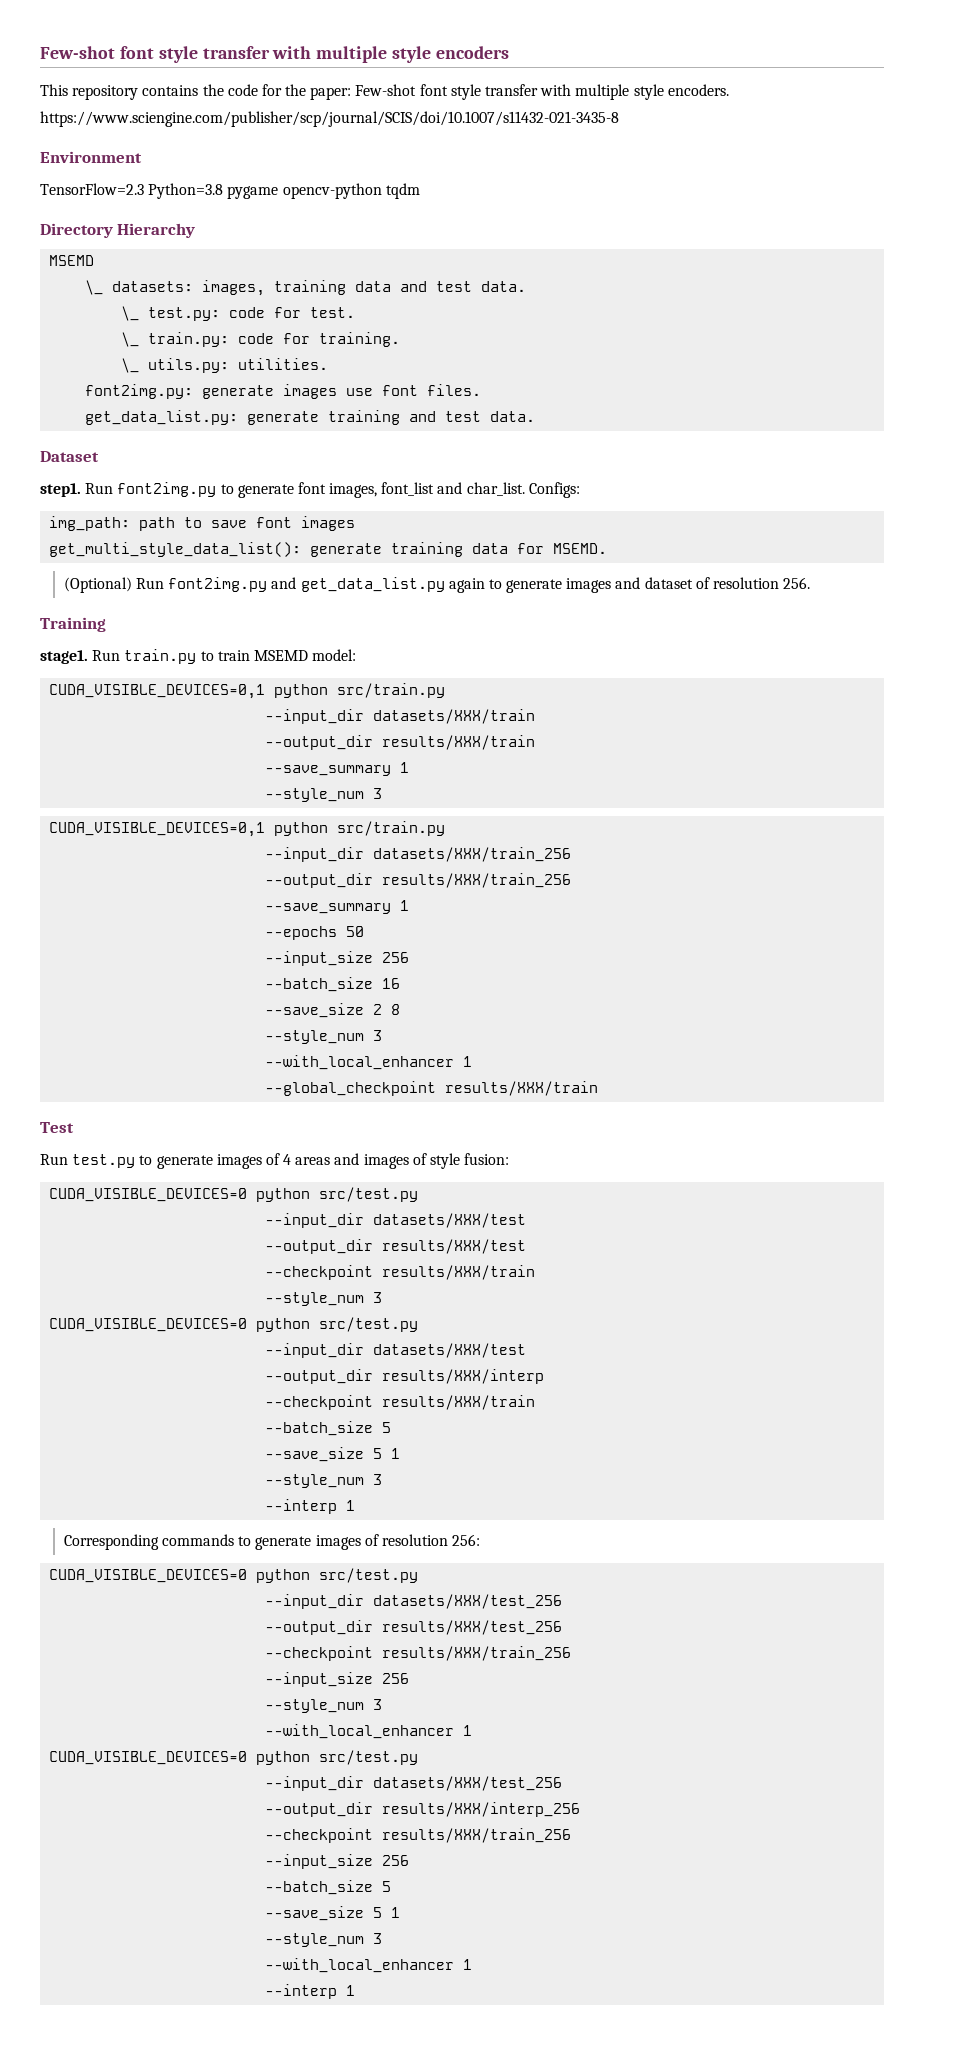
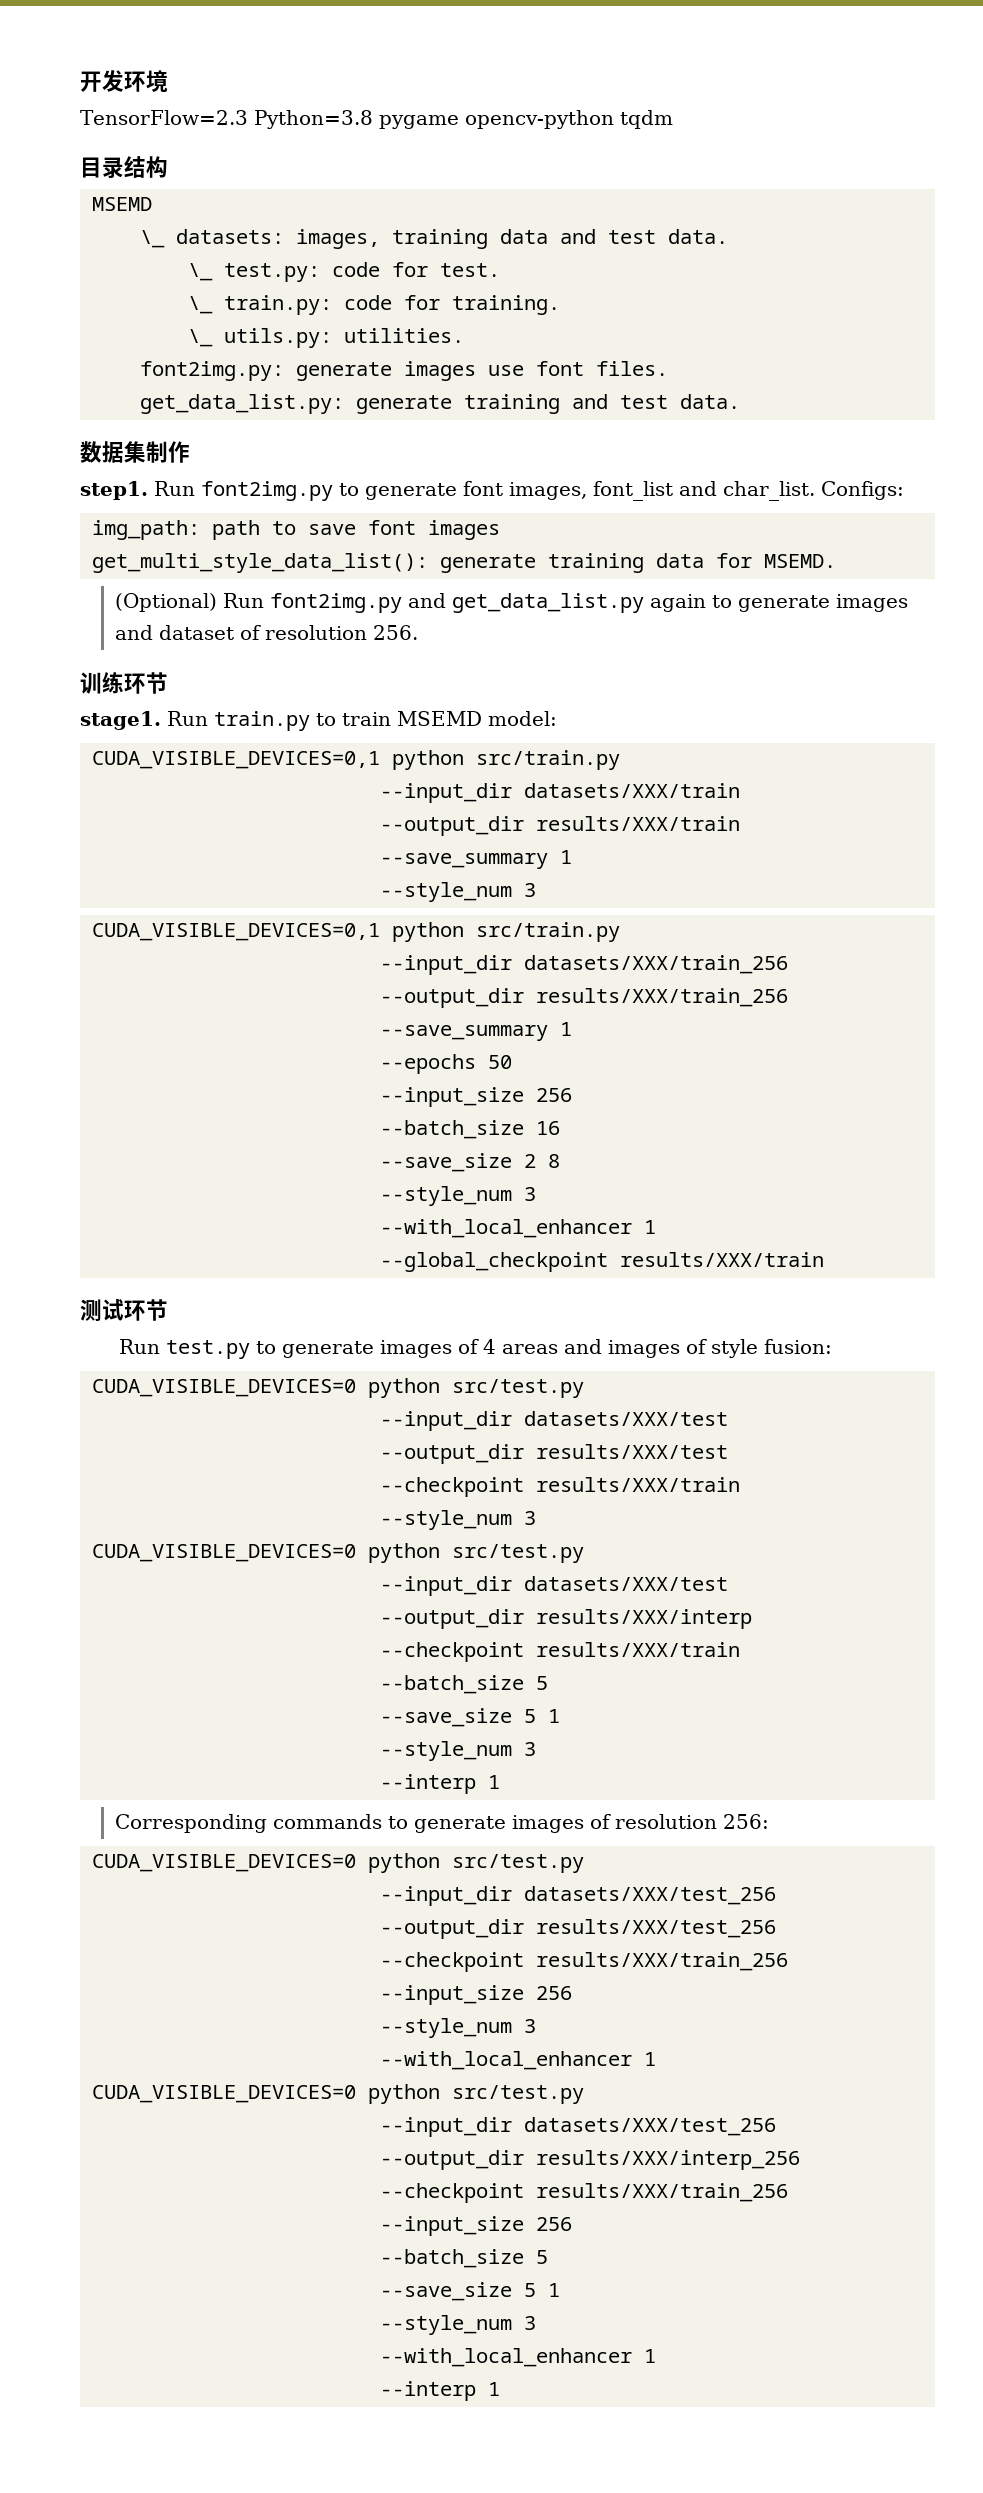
- Few-shot font style transfer with multiple style encoders
- This repository contains the code for the paper: Few-shot font style transfer with multiple style encoders. https://www.sciengine.com/publisher/scp/journal/SCIS/doi/10.1007/s11432-021-3435-8
- Environment
+ 开发环境
- Directory Hierarchy
+ 目录结构
- Dataset
+ 数据集制作
- Training
+ 训练环节
- Test
+ 测试环节

